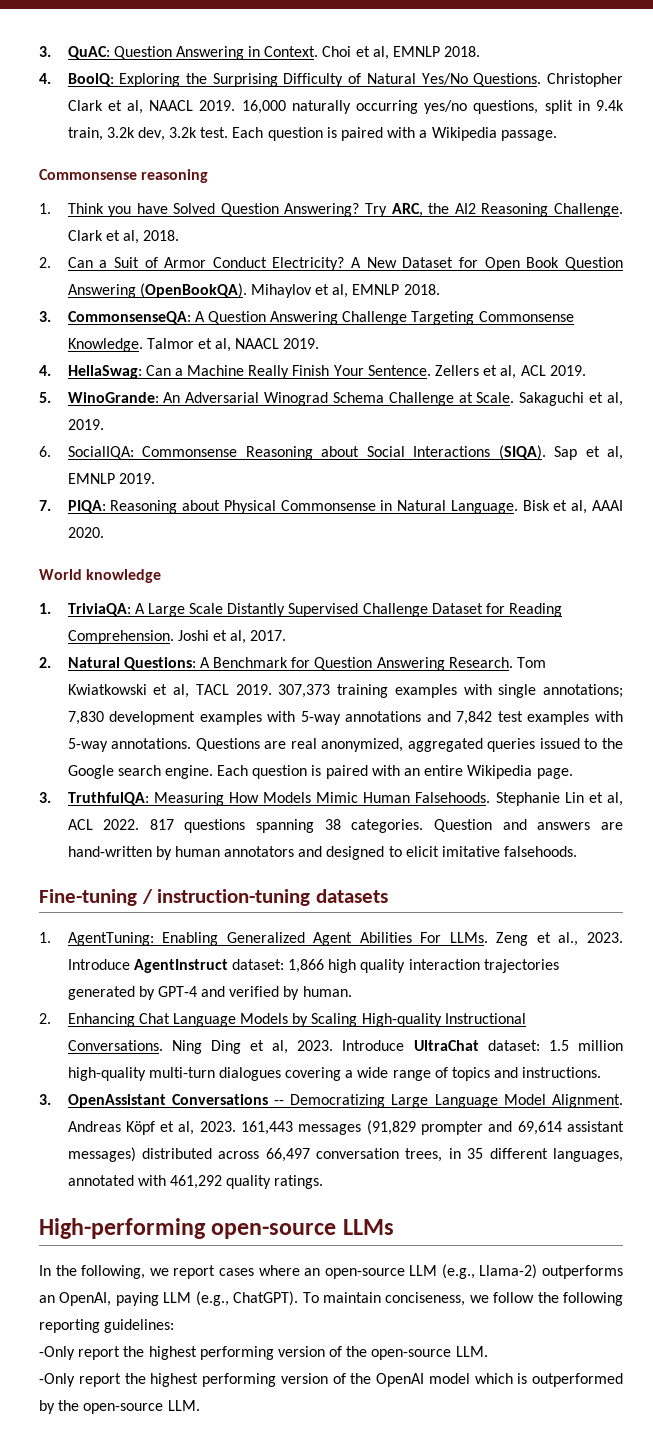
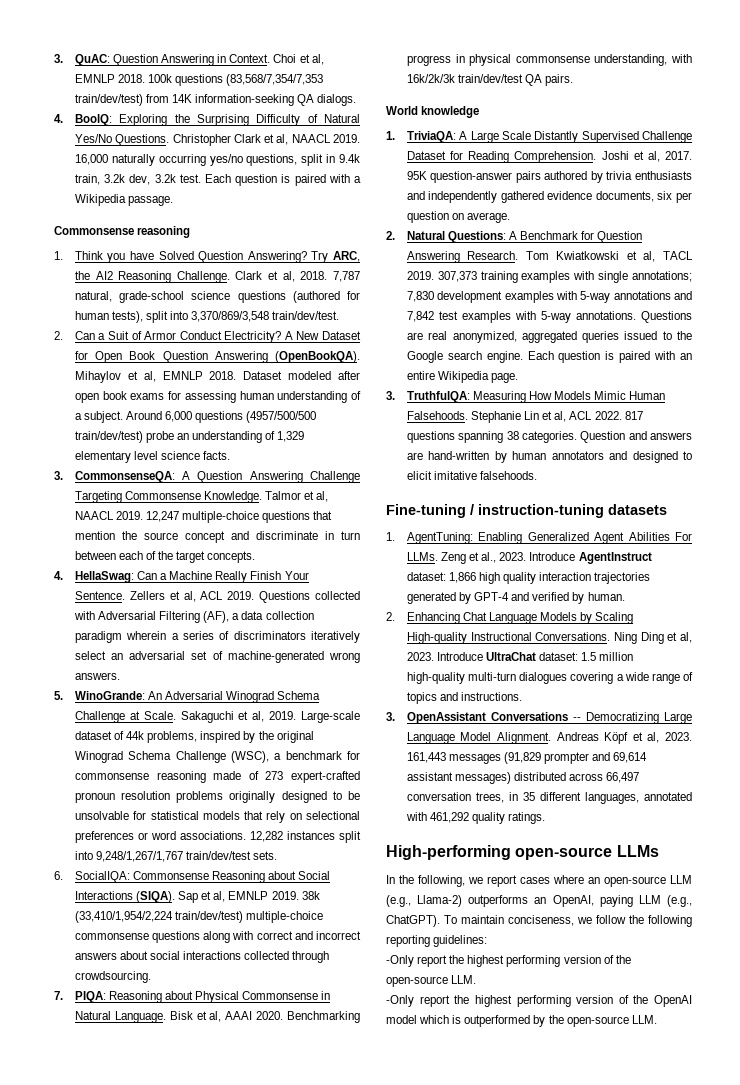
+ 100k questions (83,568/7,354/7,353 train/dev/test) from 14K information-seeking QA dialogs.
+ 7,787 natural, grade-school science questions (authored for human tests), split into 3,370/869/3,548 train/dev/test.
+ Dataset modeled after open book exams for assessing human understanding of a subject. Around 6,000 questions (4957/500/500 train/dev/test) probe an understanding of 1,329 elementary level science facts.
+ 12,247 multiple-choice questions that mention the source concept and discriminate in turn between each of the target concepts.
+ Questions collected with Adversarial Filtering (AF), a data collection paradigm wherein a series of discriminators iteratively select an adversarial set of machine-generated wrong answers.
+ Large-scale dataset of 44k problems, inspired by the original Winograd Schema Challenge (WSC), a benchmark for commonsense reasoning made of 273 expert-crafted pronoun resolution problems originally designed to be unsolvable for statistical models that rely on selectional preferences or word associations. 12,282 instances split into 9,248/1,267/1,767 train/dev/test sets.
+ 38k (33,410/1,954/2,224 train/dev/test) multiple-choice commonsense questions along with correct and incorrect answers about social interactions collected through crowdsourcing.
+ Benchmarking progress in physical commonsense understanding, with 16k/2k/3k train/dev/test QA pairs.
+ 95K question-answer pairs authored by trivia enthusiasts and independently gathered evidence documents, six per question on average.

